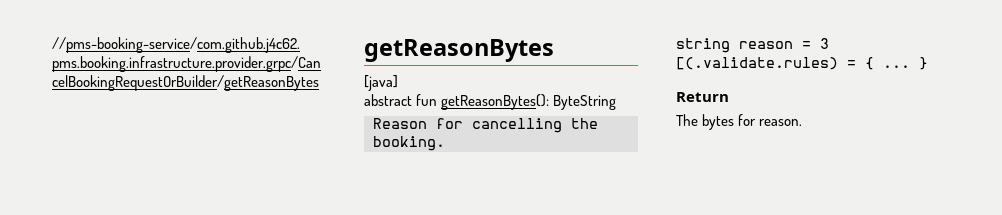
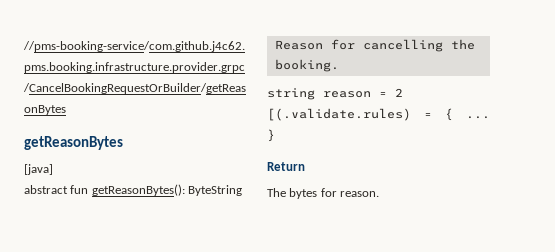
- string reason = 3 [(.validate.rules) = { ...
+ string reason = 2 [(.validate.rules) = { ...

